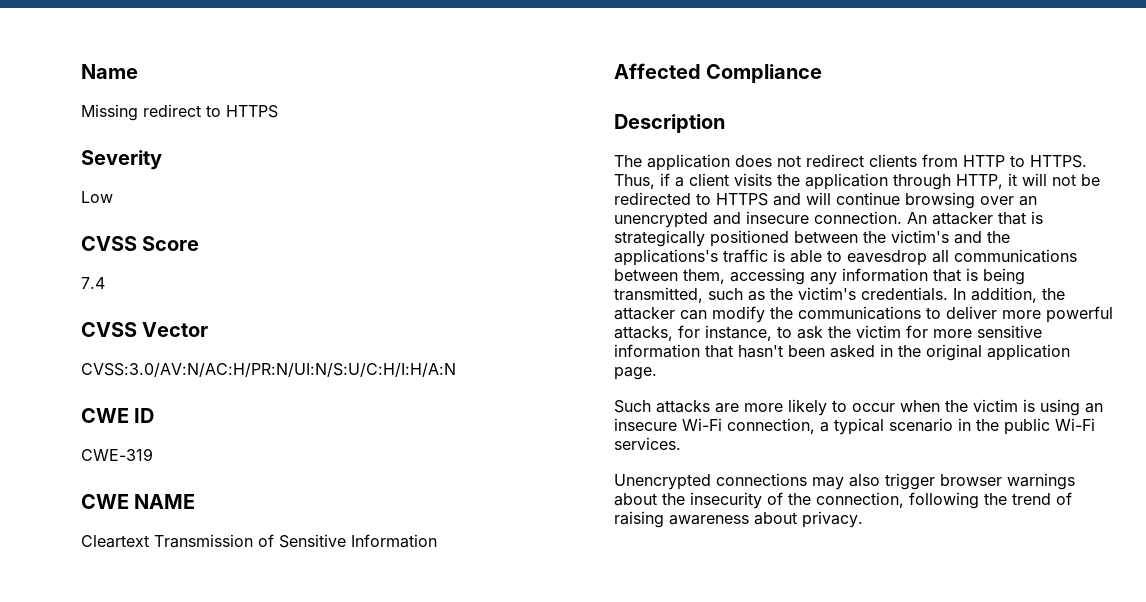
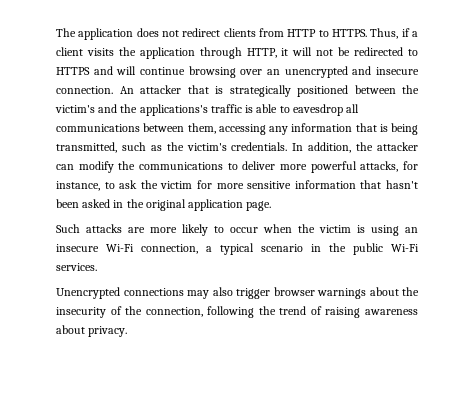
- Name
- Missing redirect to HTTPS
- Severity
- Low
- CVSS Score
- 7.4
- CVSS Vector
- CVSS:3.0/AV:N/AC:H/PR:N/UI:N/S:U/C:H/I:H/A:N
- CWE ID
- CWE-319
- CWE NAME
- Cleartext Transmission of Sensitive Information
- Affected Compliance
- Description

